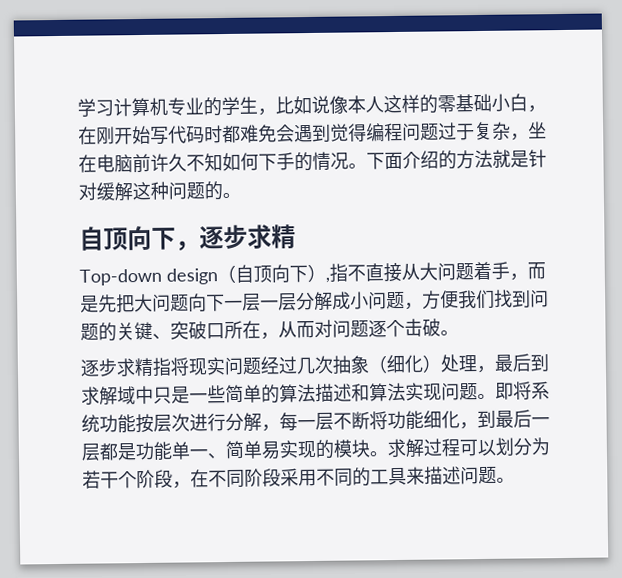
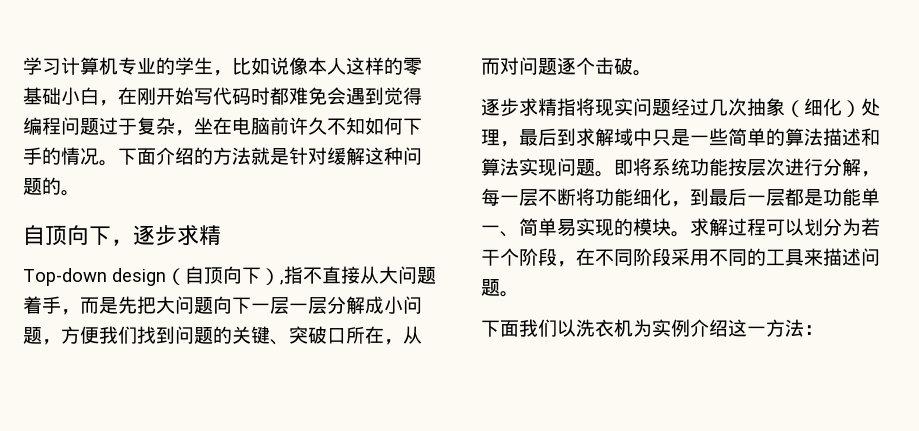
+ 下面我们以洗衣机为实例介绍这一方法：

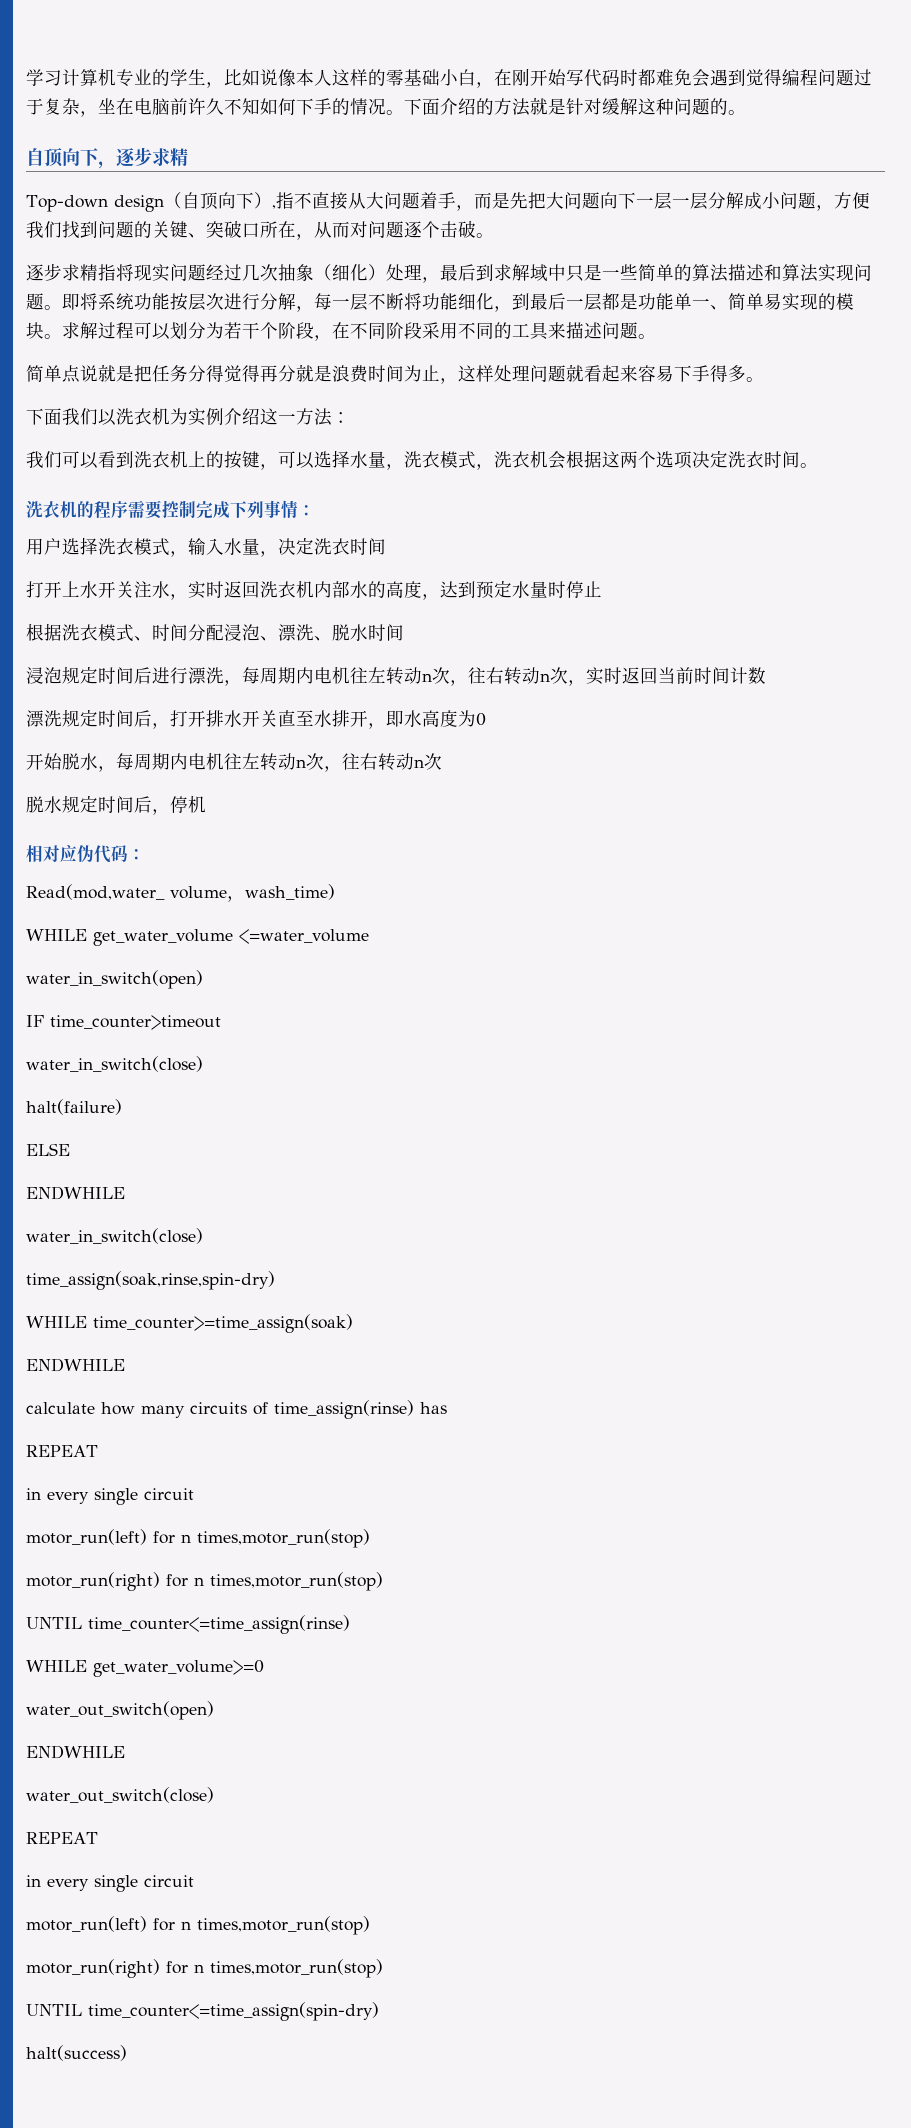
+ 简单点说就是把任务分得觉得再分就是浪费时间为止，这样处理问题就看起来容易下手得多。
+ 我们可以看到洗衣机上的按键，可以选择水量，洗衣模式，洗衣机会根据这两个选项决定洗衣时间。
+ 洗衣机的程序需要控制完成下列事情：
+ 用户选择洗衣模式，输入水量，决定洗衣时间
+ 打开上水开关注水，实时返回洗衣机内部水的高度，达到预定水量时停止
+ 根据洗衣模式、时间分配浸泡、漂洗、脱水时间
+ 浸泡规定时间后进行漂洗，每周期内电机往左转动n次，往右转动n次，实时返回当前时间计数
+ 漂洗规定时间后，打开排水开关直至水排开，即水高度为0
+ 开始脱水，每周期内电机往左转动n次，往右转动n次
+ 脱水规定时间后，停机
+ 相对应伪代码：
+ Read(mod,water_ volume，wash_time)
+ WHILE get_water_volume <=water_volume
+ water_in_switch(open)
+ IF time_counter>timeout
+ water_in_switch(close)
+ halt(failure)
+ ELSE
+ ENDWHILE
+ water_in_switch(close)
+ time_assign(soak,rinse,spin-dry)
+ WHILE time_counter>=time_assign(soak)
+ ENDWHILE
+ calculate how many circuits of time_assign(rinse) has
+ REPEAT
+ in every single circuit
+ motor_run(left) for n times,motor_run(stop)
+ motor_run(right) for n times,motor_run(stop)
+ UNTIL time_counter<=time_assign(rinse)
+ WHILE get_water_volume>=0
+ water_out_switch(open)
+ ENDWHILE
+ water_out_switch(close)
+ REPEAT
+ in every single circuit
+ motor_run(left) for n times,motor_run(stop)
+ motor_run(right) for n times,motor_run(stop)
+ UNTIL time_counter<=time_assign(spin-dry)
+ halt(success)

